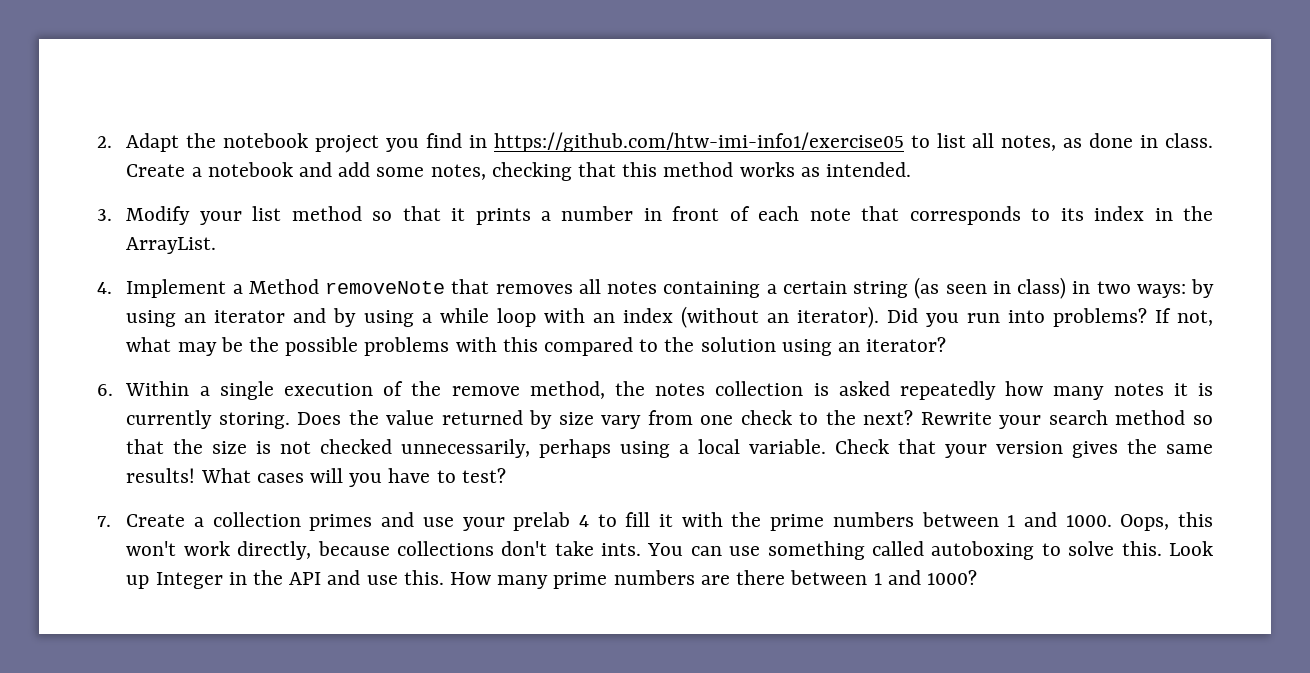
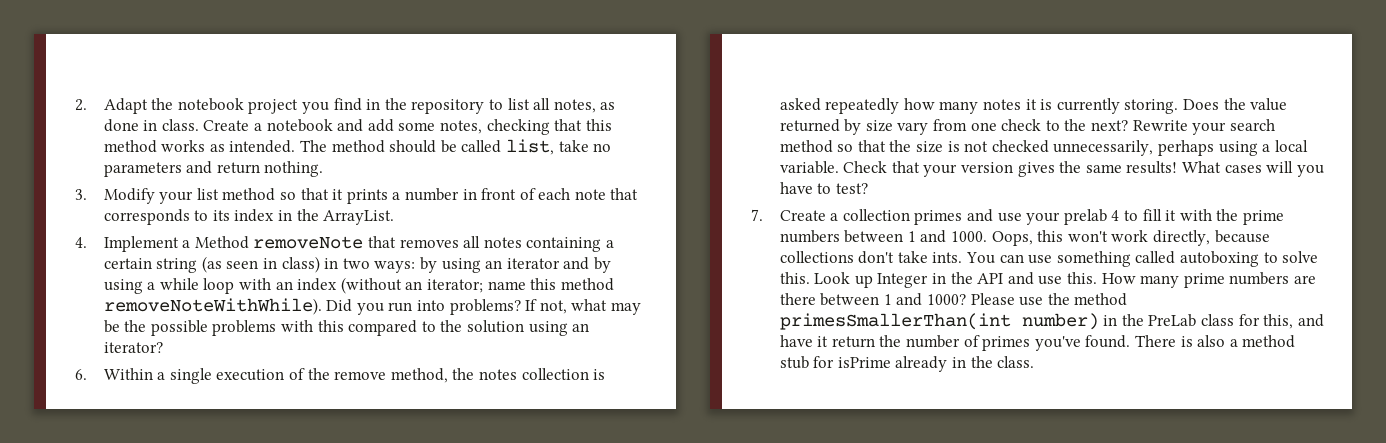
- 2. Adapt the notebook project you find in https://github.com/htw-imi-info1/exercise05 to list all notes, as done in class.
+ 2. Adapt the notebook project you find in the repository to list all notes, as done in class.
+ The method should be called list, take no parameters and return nothing.
- 4. Implement a Method removeNote that removes all notes containing a certain string (as seen in class) in two ways: by using an iterator and by using a while loop with an index (without an iterator).
+ 4. Implement a Method removeNote that removes all notes containing a certain string (as seen in class) in two ways: by using an iterator and by using a while loop with an index (without an iterator; name this method removeNoteWithWhile).
+ Please use the method primesSmallerThan(int number) in the PreLab class for this, and have it return the number of primes you've found. There is also a method stub for isPrime already in the class.

